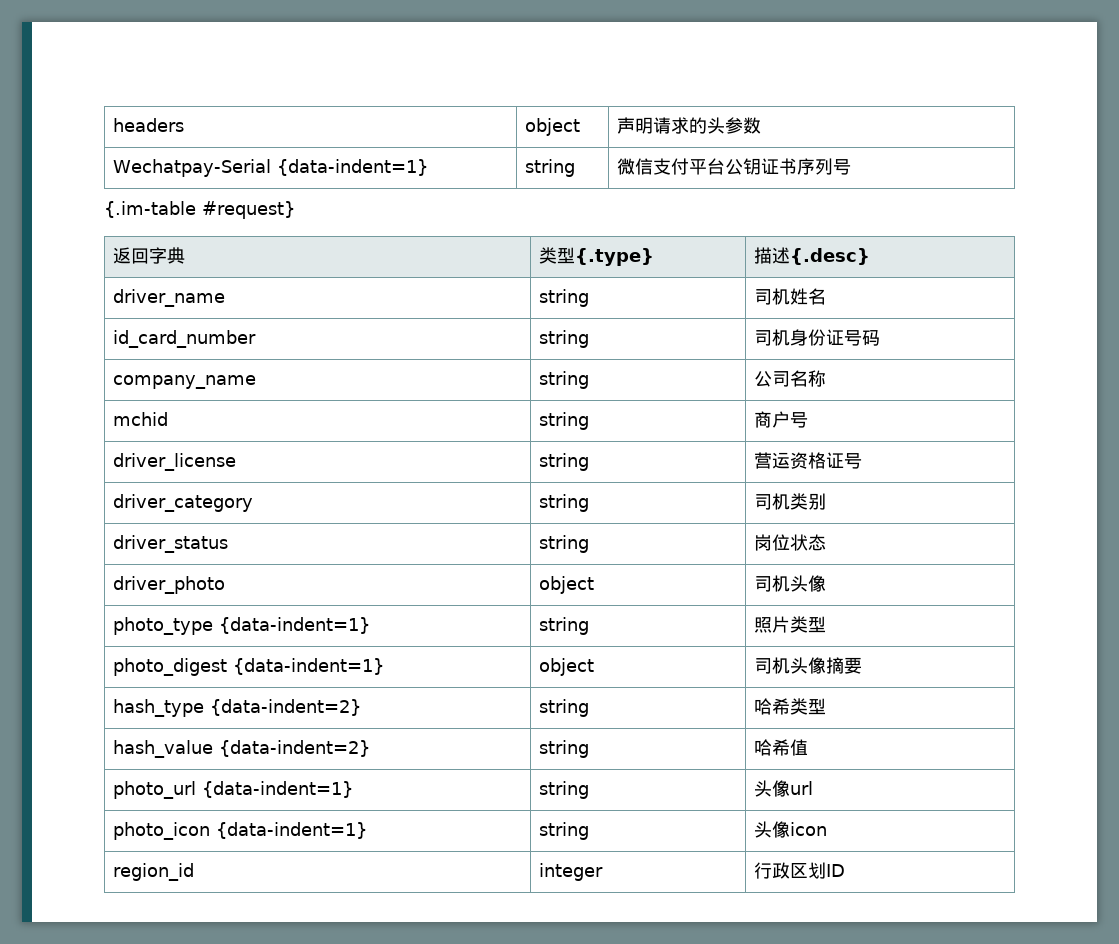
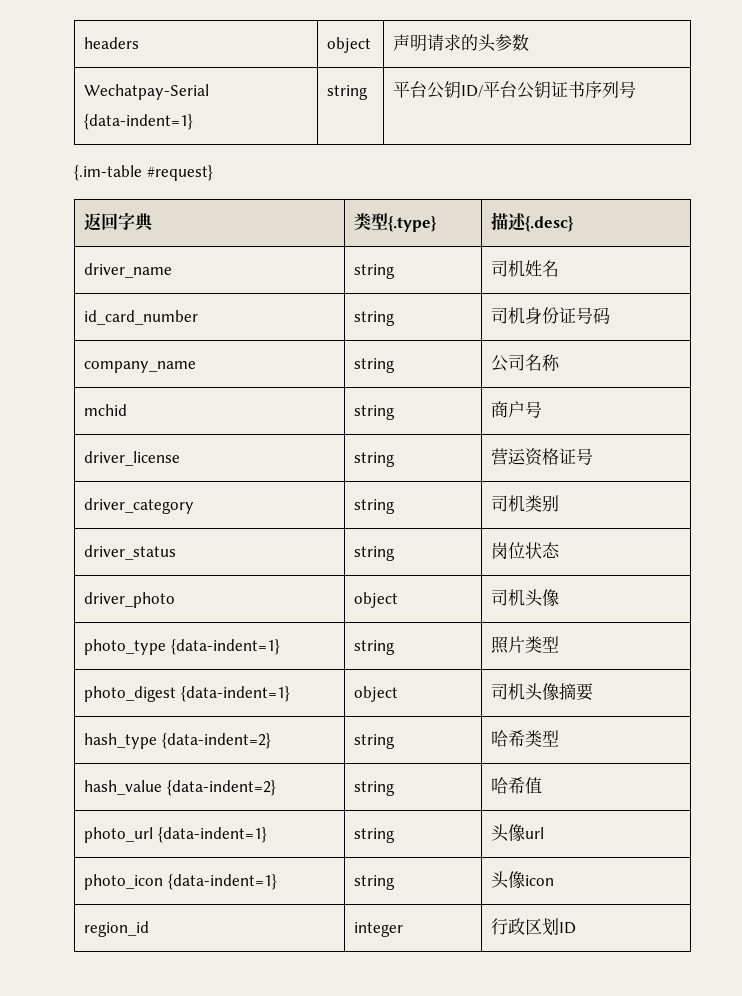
- Wechatpay-Serial {data-indent=1} | string | 微信支付平台公钥证书序列号
+ Wechatpay-Serial {data-indent=1} | string | 平台公钥ID/平台公钥证书序列号

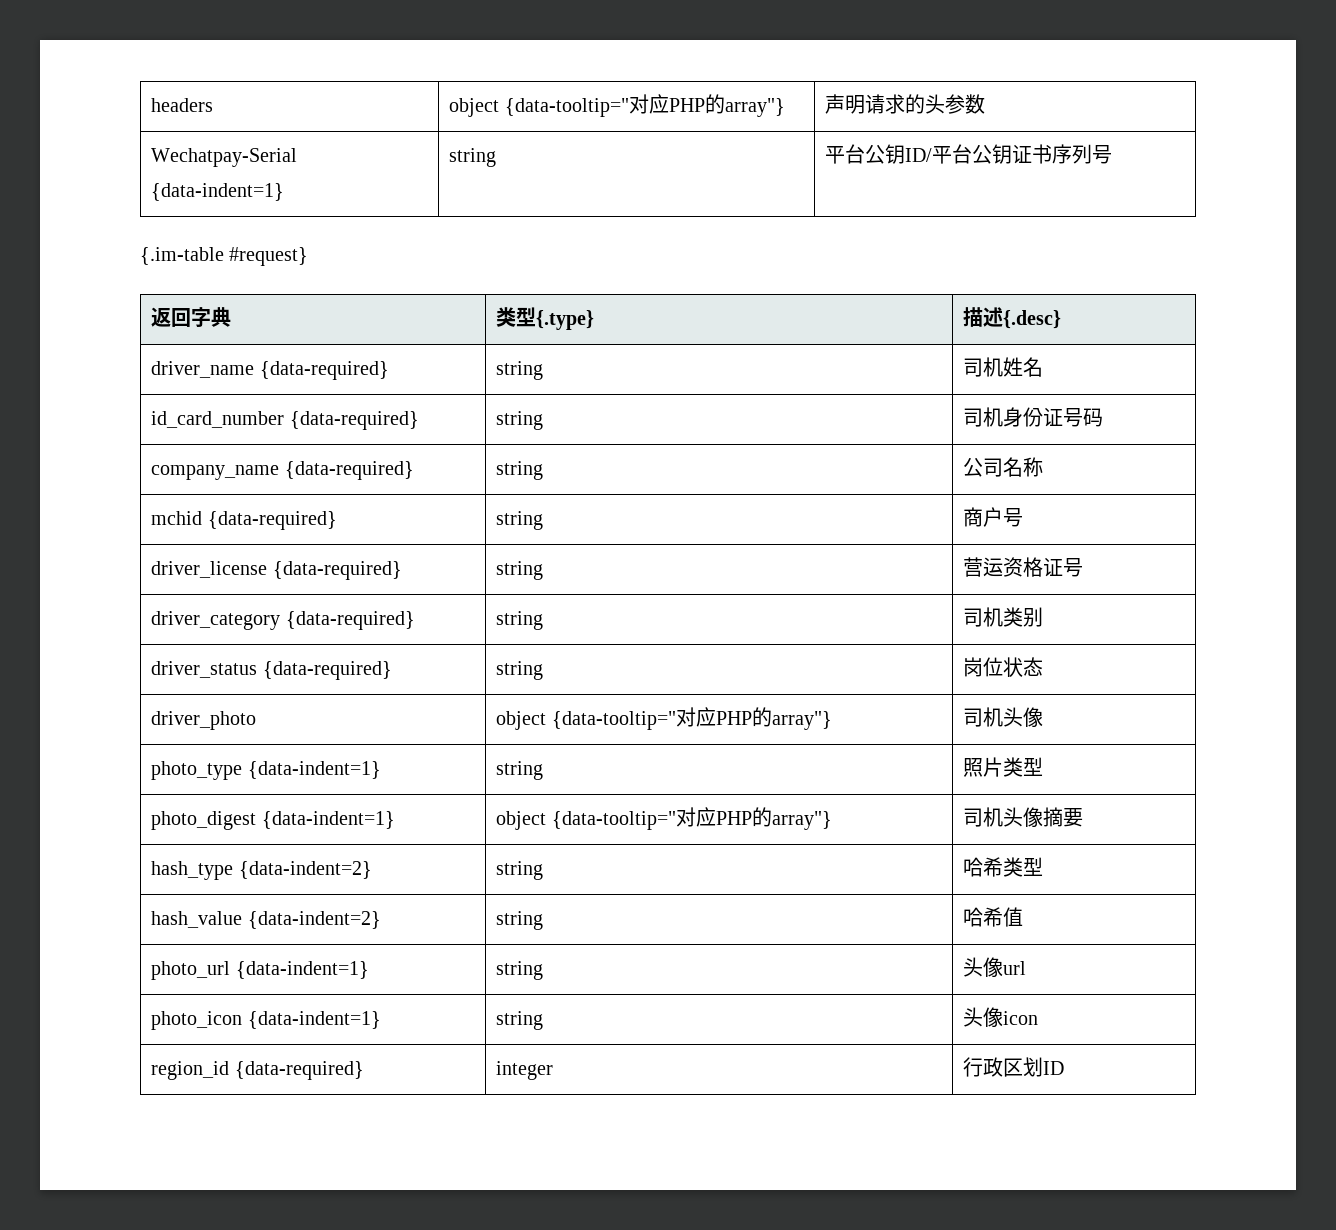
- headers | object | 声明请求的头参数
+ headers | object {data-tooltip="对应PHP的array"} | 声明请求的头参数
- driver_name | string | 司机姓名
+ driver_name {data-required} | string | 司机姓名
- id_card_number | string | 司机身份证号码
+ id_card_number {data-required} | string | 司机身份证号码
- company_name | string | 公司名称
+ company_name {data-required} | string | 公司名称
- mchid | string | 商户号
+ mchid {data-required} | string | 商户号
- driver_license | string | 营运资格证号
+ driver_license {data-required} | string | 营运资格证号
- driver_category | string | 司机类别
+ driver_category {data-required} | string | 司机类别
- driver_status | string | 岗位状态
+ driver_status {data-required} | string | 岗位状态
- driver_photo | object | 司机头像
+ driver_photo | object {data-tooltip="对应PHP的array"} | 司机头像
- photo_digest {data-indent=1} | object | 司机头像摘要
+ photo_digest {data-indent=1} | object {data-tooltip="对应PHP的array"} | 司机头像摘要
- region_id | integer | 行政区划ID
+ region_id {data-required} | integer | 行政区划ID

